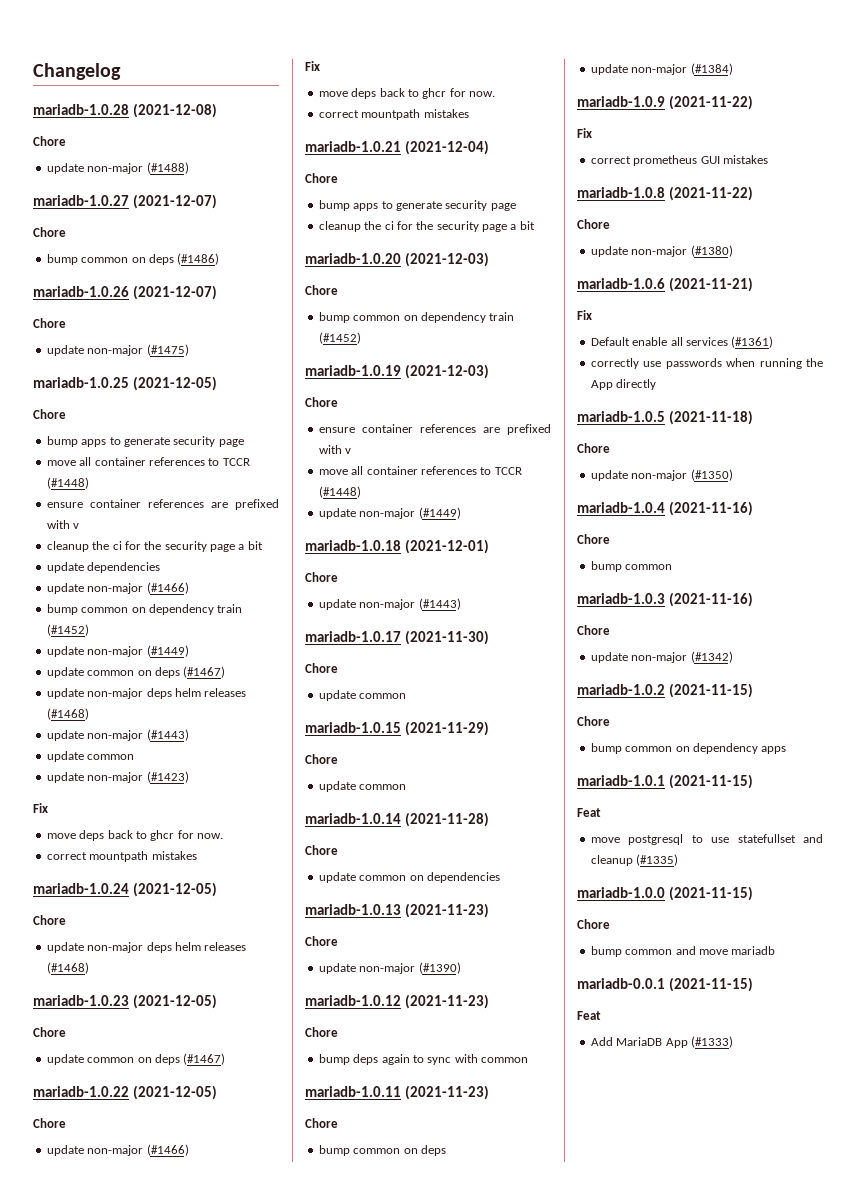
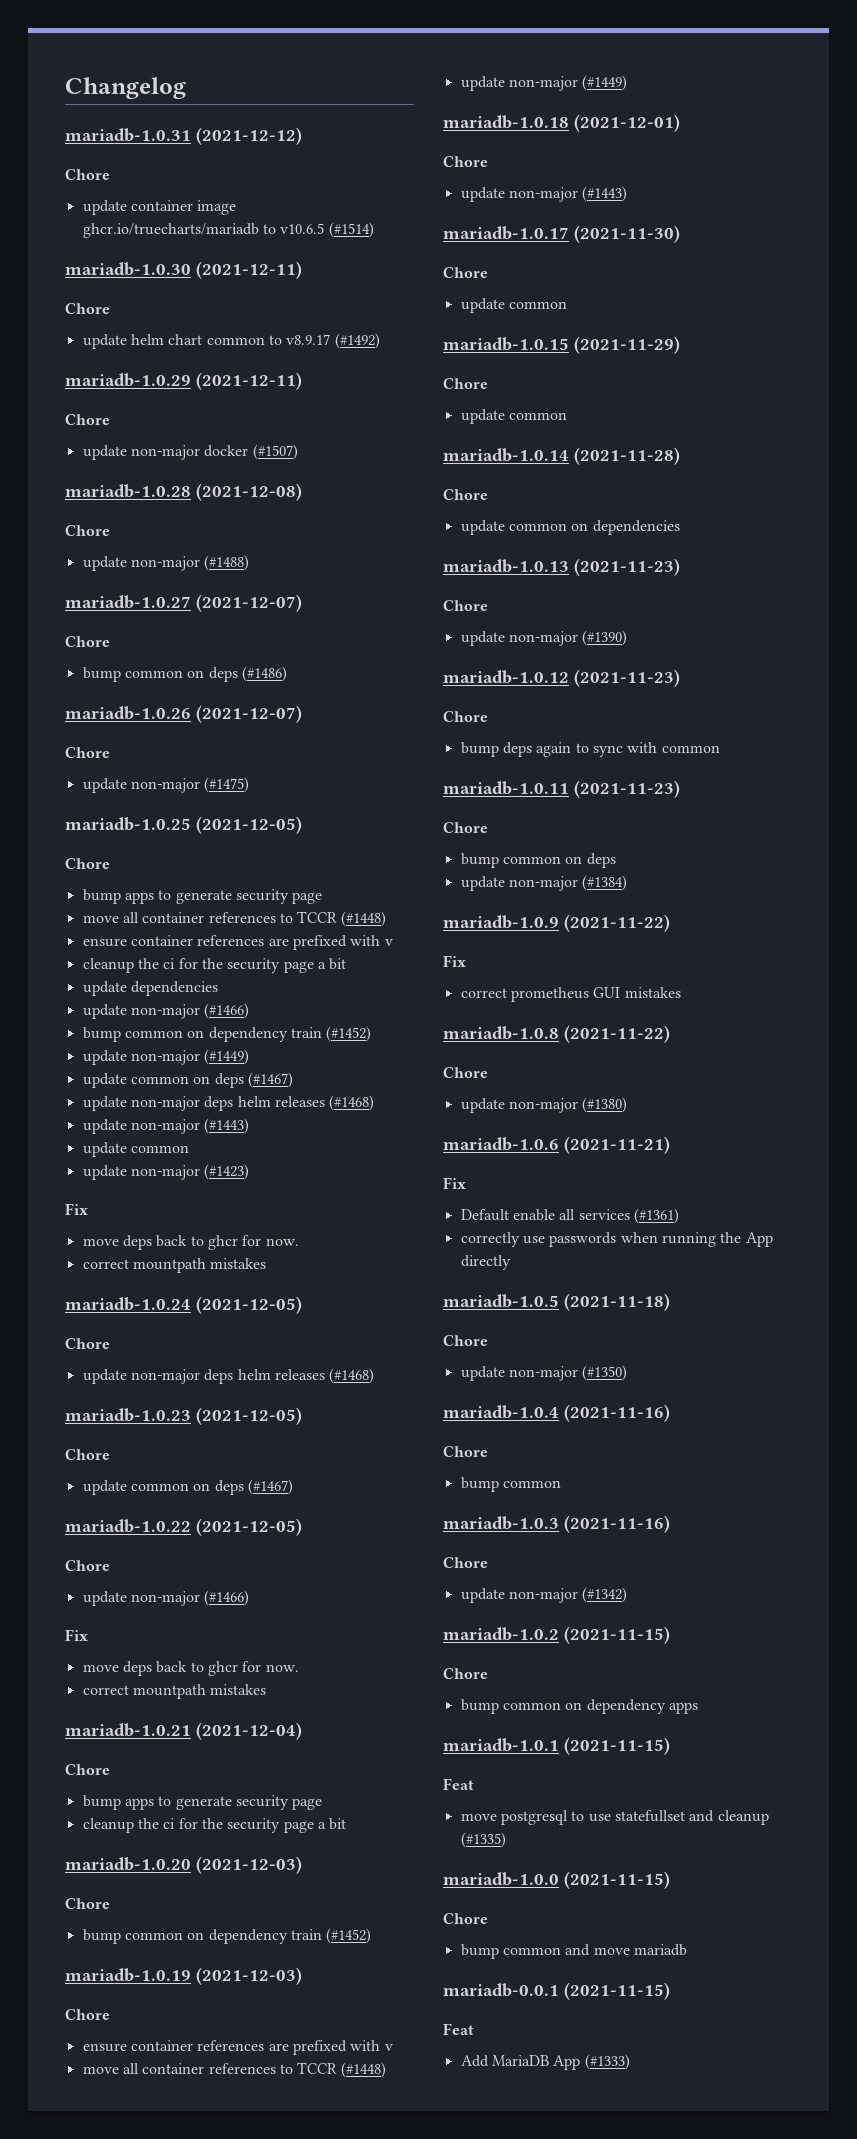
+ mariadb-1.0.31 (2021-12-12)
+ Chore
+ update container image ghcr.io/truecharts/mariadb to v10.6.5 (#1514)
+ mariadb-1.0.30 (2021-12-11)
+ Chore
+ update helm chart common to v8.9.17 (#1492)
+ mariadb-1.0.29 (2021-12-11)
+ Chore
+ update non-major docker (#1507)

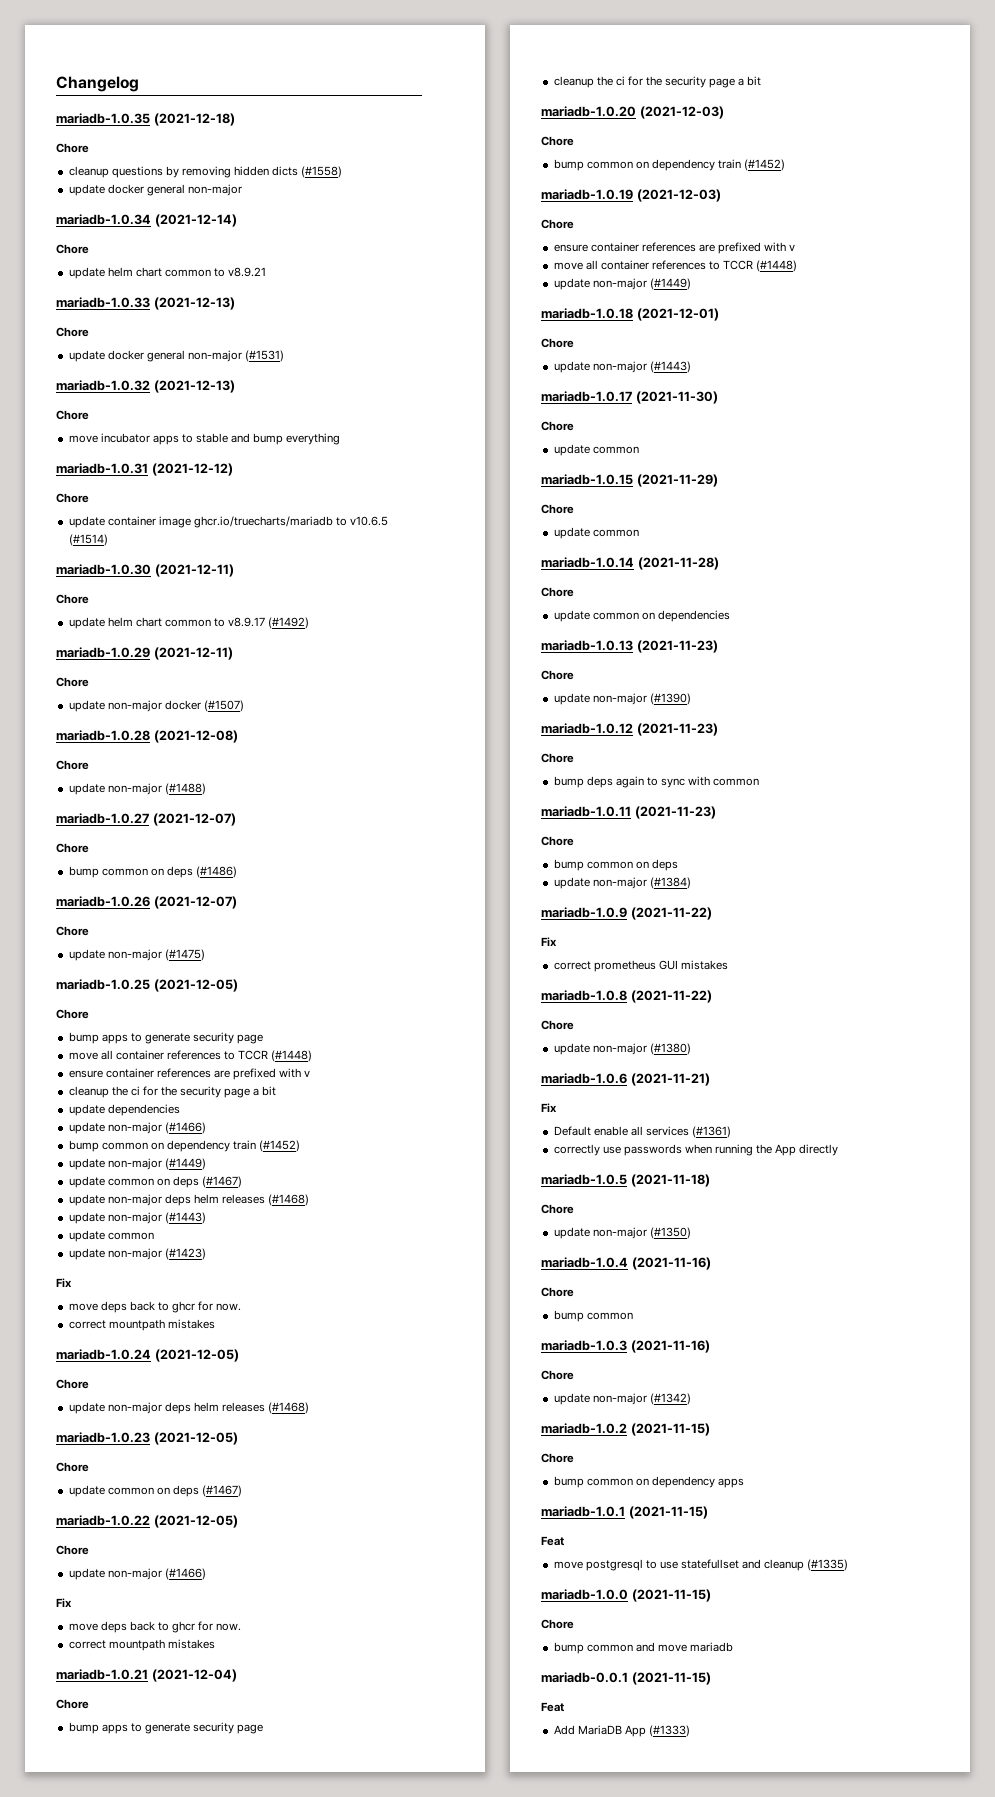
+ mariadb-1.0.35 (2021-12-18)
+ Chore
+ cleanup questions by removing hidden dicts (#1558)
+ update docker general non-major
+ mariadb-1.0.34 (2021-12-14)
+ Chore
+ update helm chart common to v8.9.21
+ mariadb-1.0.33 (2021-12-13)
+ Chore
+ update docker general non-major (#1531)
+ mariadb-1.0.32 (2021-12-13)
+ Chore
+ move incubator apps to stable and bump everything

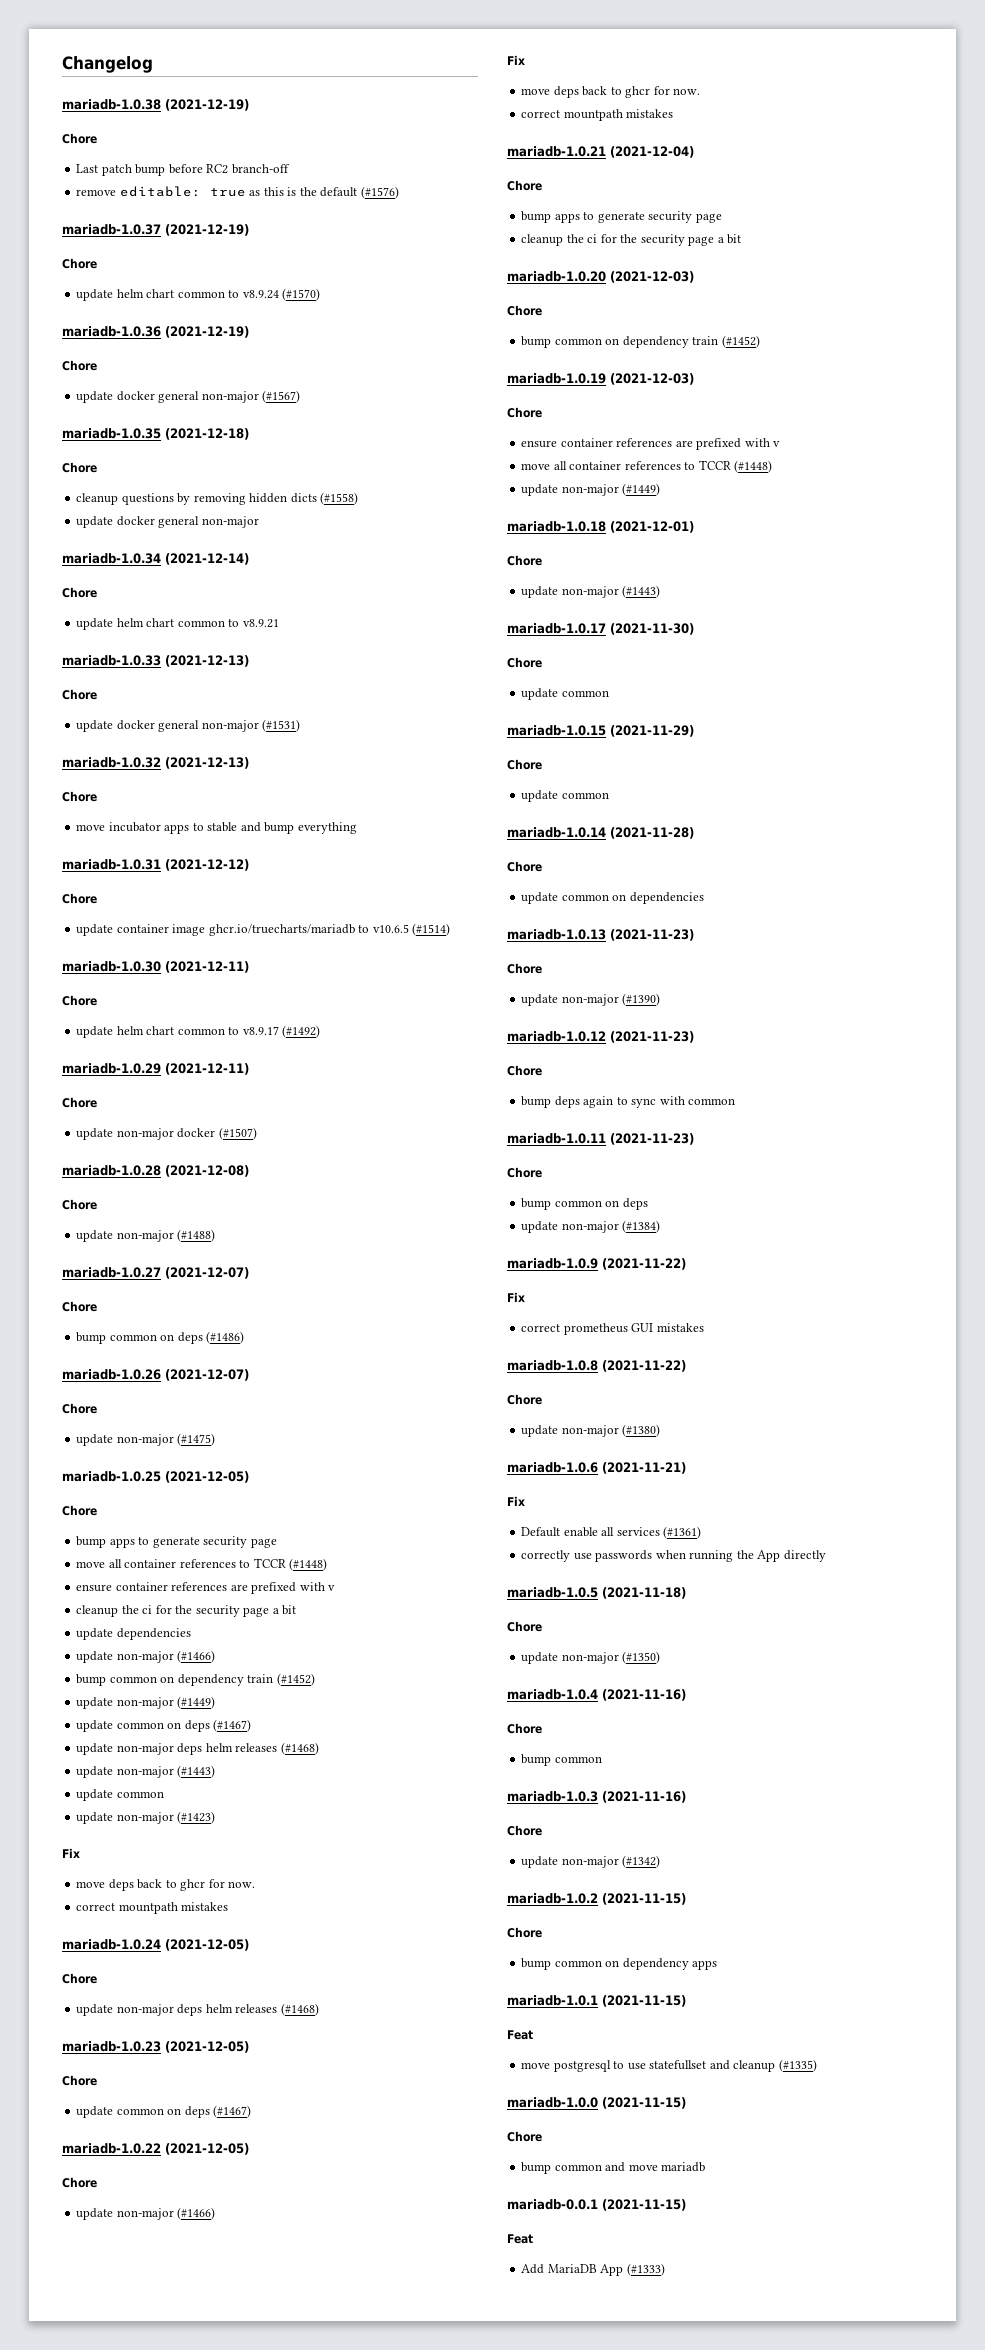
+ mariadb-1.0.38 (2021-12-19)
+ Chore
+ Last patch bump before RC2 branch-off
+ remove editable: true as this is the default (#1576)
+ mariadb-1.0.37 (2021-12-19)
+ Chore
+ update helm chart common to v8.9.24 (#1570)
+ mariadb-1.0.36 (2021-12-19)
+ Chore
+ update docker general non-major (#1567)

